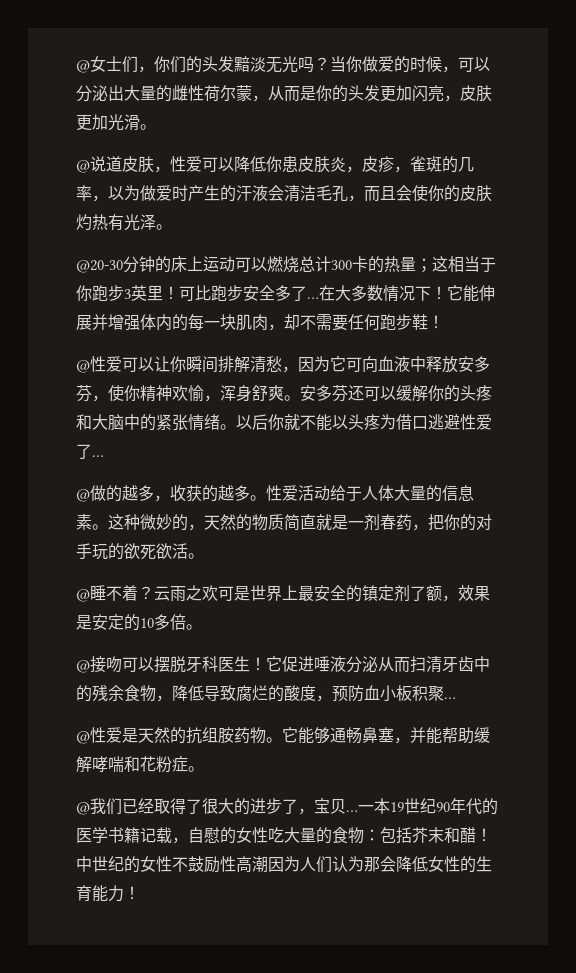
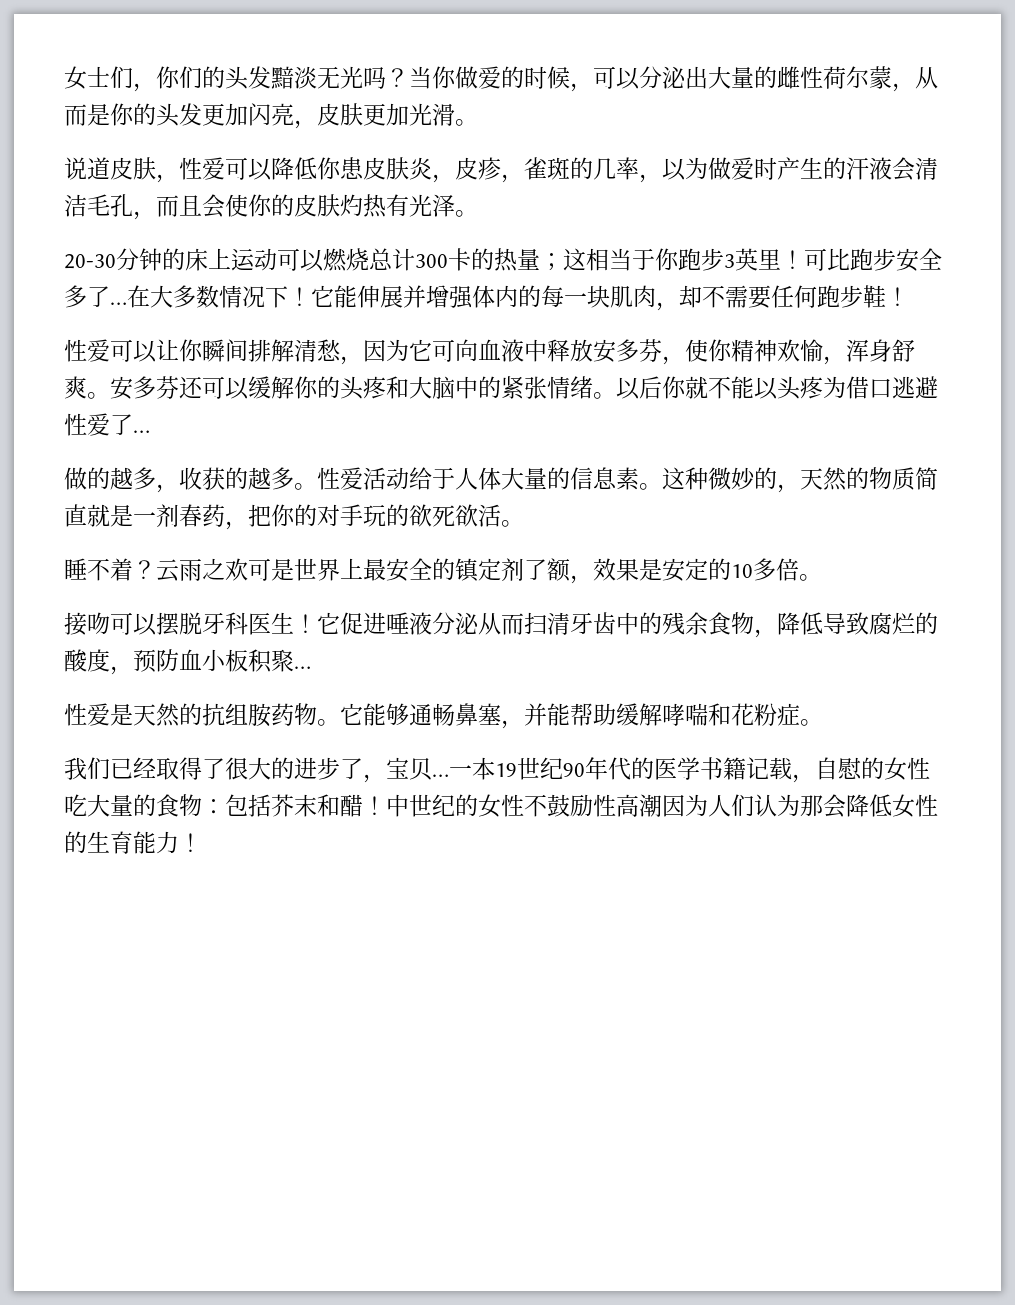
- @女士们，你们的头发黯淡无光吗？
+ 女士们，你们的头发黯淡无光吗？
- @说道皮肤，性爱可以降低你患皮肤炎，皮疹，雀斑的几率，以为做爱时产生的汗液会清洁毛孔，而且会使你的皮肤灼热有光泽。
+ 说道皮肤，性爱可以降低你患皮肤炎，皮疹，雀斑的几率，以为做爱时产生的汗液会清洁毛孔，而且会使你的皮肤灼热有光泽。
- @20-30分钟的床上运动可以燃烧总计300卡的热量；这相当于你跑步3英里！
+ 20-30分钟的床上运动可以燃烧总计300卡的热量；这相当于你跑步3英里！
- @性爱可以让你瞬间排解清愁，因为它可向血液中释放安多芬，使你精神欢愉，浑身舒爽。
+ 性爱可以让你瞬间排解清愁，因为它可向血液中释放安多芬，使你精神欢愉，浑身舒爽。
- @做的越多，收获的越多。
+ 做的越多，收获的越多。
- @睡不着？
+ 睡不着？
- @接吻可以摆脱牙科医生！
+ 接吻可以摆脱牙科医生！
- @性爱是天然的抗组胺药物。
+ 性爱是天然的抗组胺药物。
- @我们已经取得了很大的进步了，宝贝…
+ 我们已经取得了很大的进步了，宝贝…

